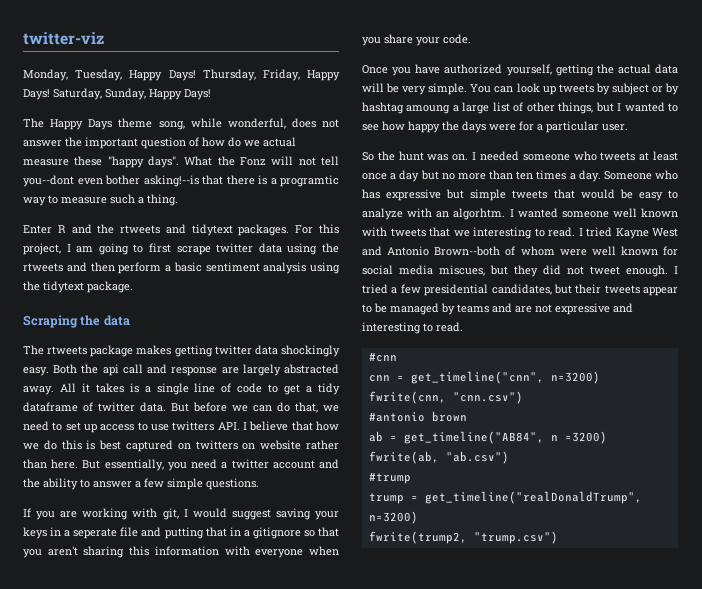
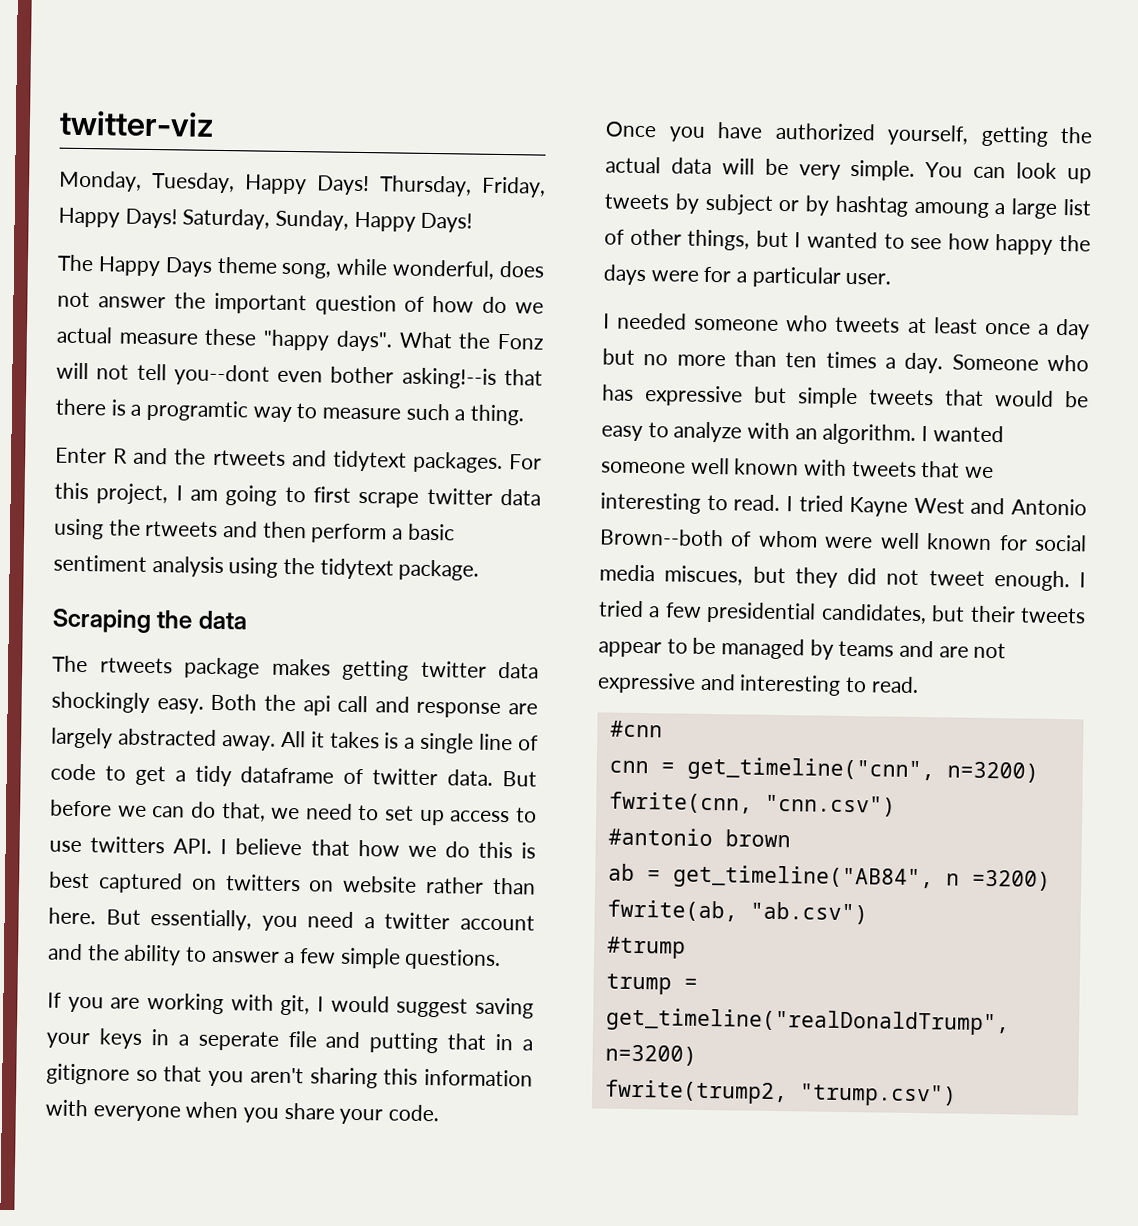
- So the hunt was on.
- Someone who has expressive but simple tweets that would be easy to analyze with an algorhtm.
+ Someone who has expressive but simple tweets that would be easy to analyze with an algorithm.

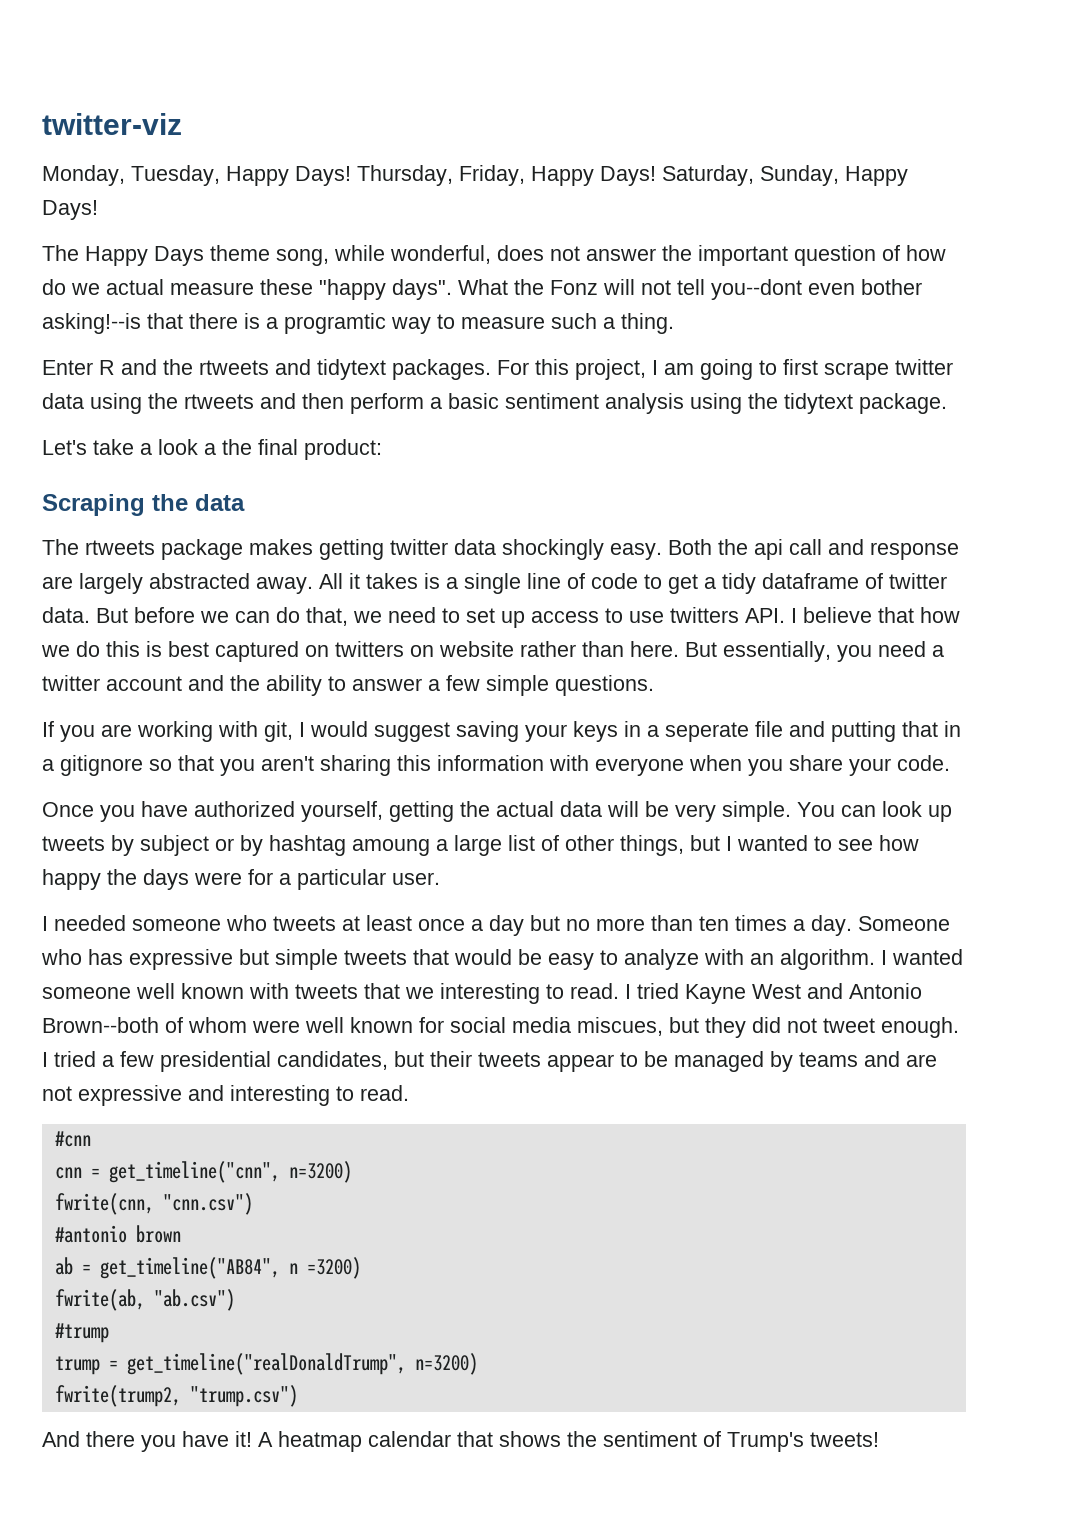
+ Let's take a look a the final product:
+ And there you have it! A heatmap calendar that shows the sentiment of Trump's tweets!

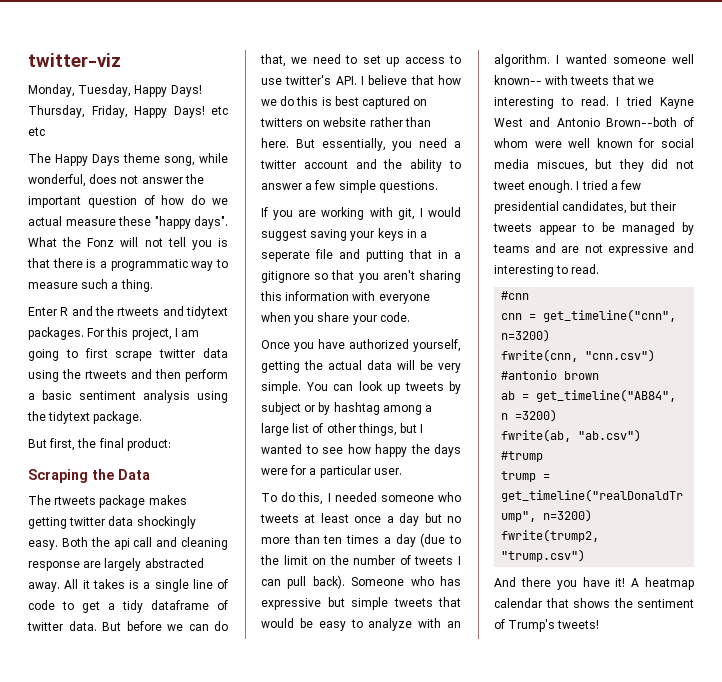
- Thursday, Friday, Happy Days! Saturday, Sunday, Happy Days!
+ Thursday, Friday, Happy Days! etc etc
- What the Fonz will not tell you--dont even bother asking!--is that there is a programtic way to measure such a thing.
+ What the Fonz will not tell you is that there is a programmatic way to measure such a thing.
- Let's take a look a the final product:
+ But first, the final product:
- Scraping the data
+ Scraping the Data
- Both the api call and response are largely abstracted away.
+ Both the api call and cleaning response are largely abstracted away.
- But before we can do that, we need to set up access to use twitters API. I believe that how we do this is best captured on twitters on website rather than here.
+ But before we can do that, we need to set up access to use twitter's API. I believe that how we do this is best captured on twitters on website rather than here.
- You can look up tweets by subject or by hashtag amoung a large list of other things, but I wanted to see how happy the days were for a particular user.
+ You can look up tweets by subject or by hashtag among a large list of other things, but I wanted to see how happy the days were for a particular user.
- I needed someone who tweets at least once a day but no more than ten times a day.
+ To do this, I needed someone who tweets at least once a day but no more than ten times a day (due to the limit on the number of tweets I can pull back).
- I wanted someone well known with tweets that we interesting to read.
+ I wanted someone well known-- with tweets that we interesting to read.

